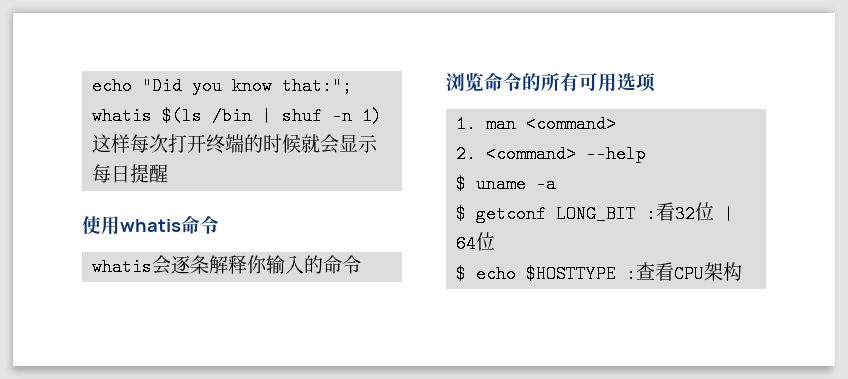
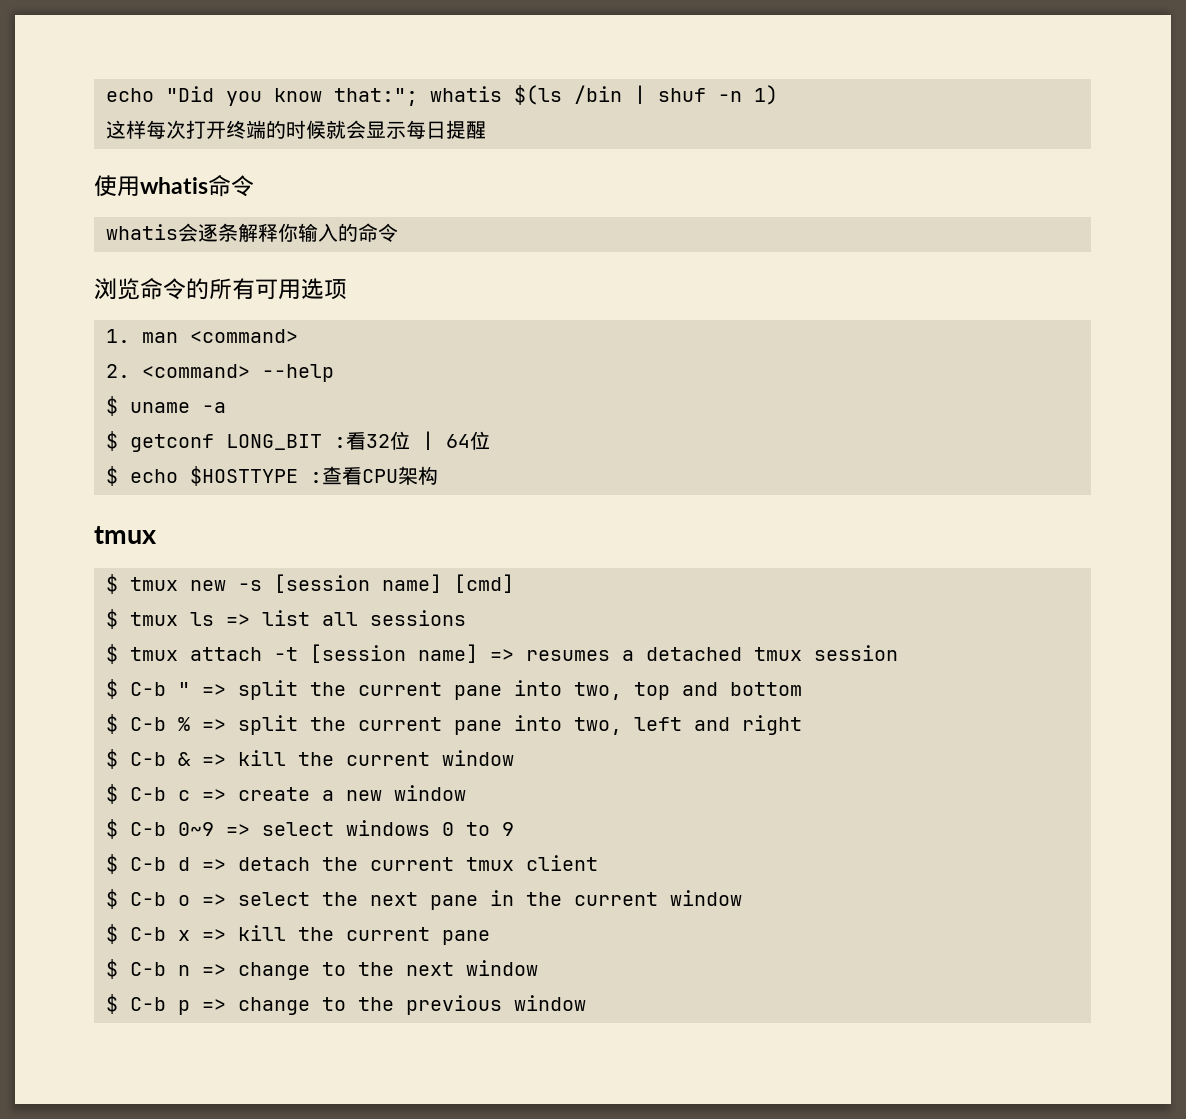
  $ echo $HOSTTYPE :查看CPU架构
+ tmux
+ $ tmux new -s [session name] [cmd]
+ $ tmux ls => list all sessions
+ $ tmux attach -t [session name] => resumes a detached tmux session
+ $ C-b " => split the current pane into two, top and bottom
+ $ C-b % => split the current pane into two, left and right
+ $ C-b & => kill the current window
+ $ C-b c => create a new window
+ $ C-b 0~9 => select windows 0 to 9
+ $ C-b d => detach the current tmux client
+ $ C-b o => select the next pane in the current window
+ $ C-b x => kill the current pane
+ $ C-b n => change to the next window
+ $ C-b p => change to the previous window

